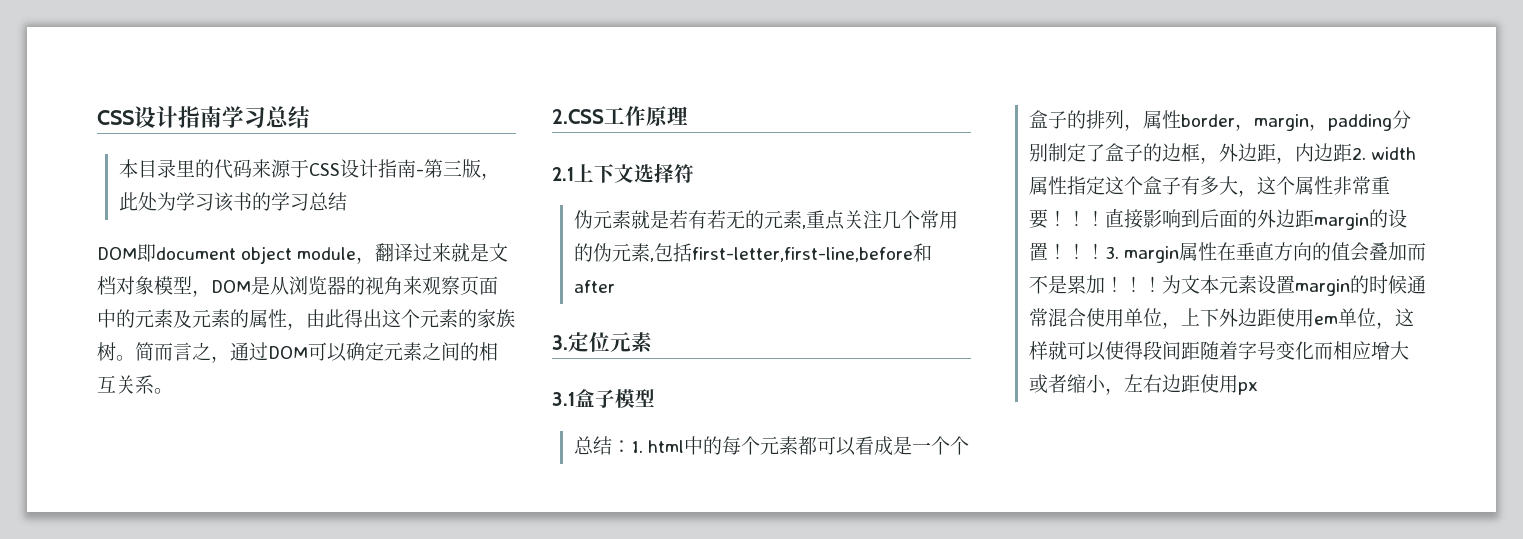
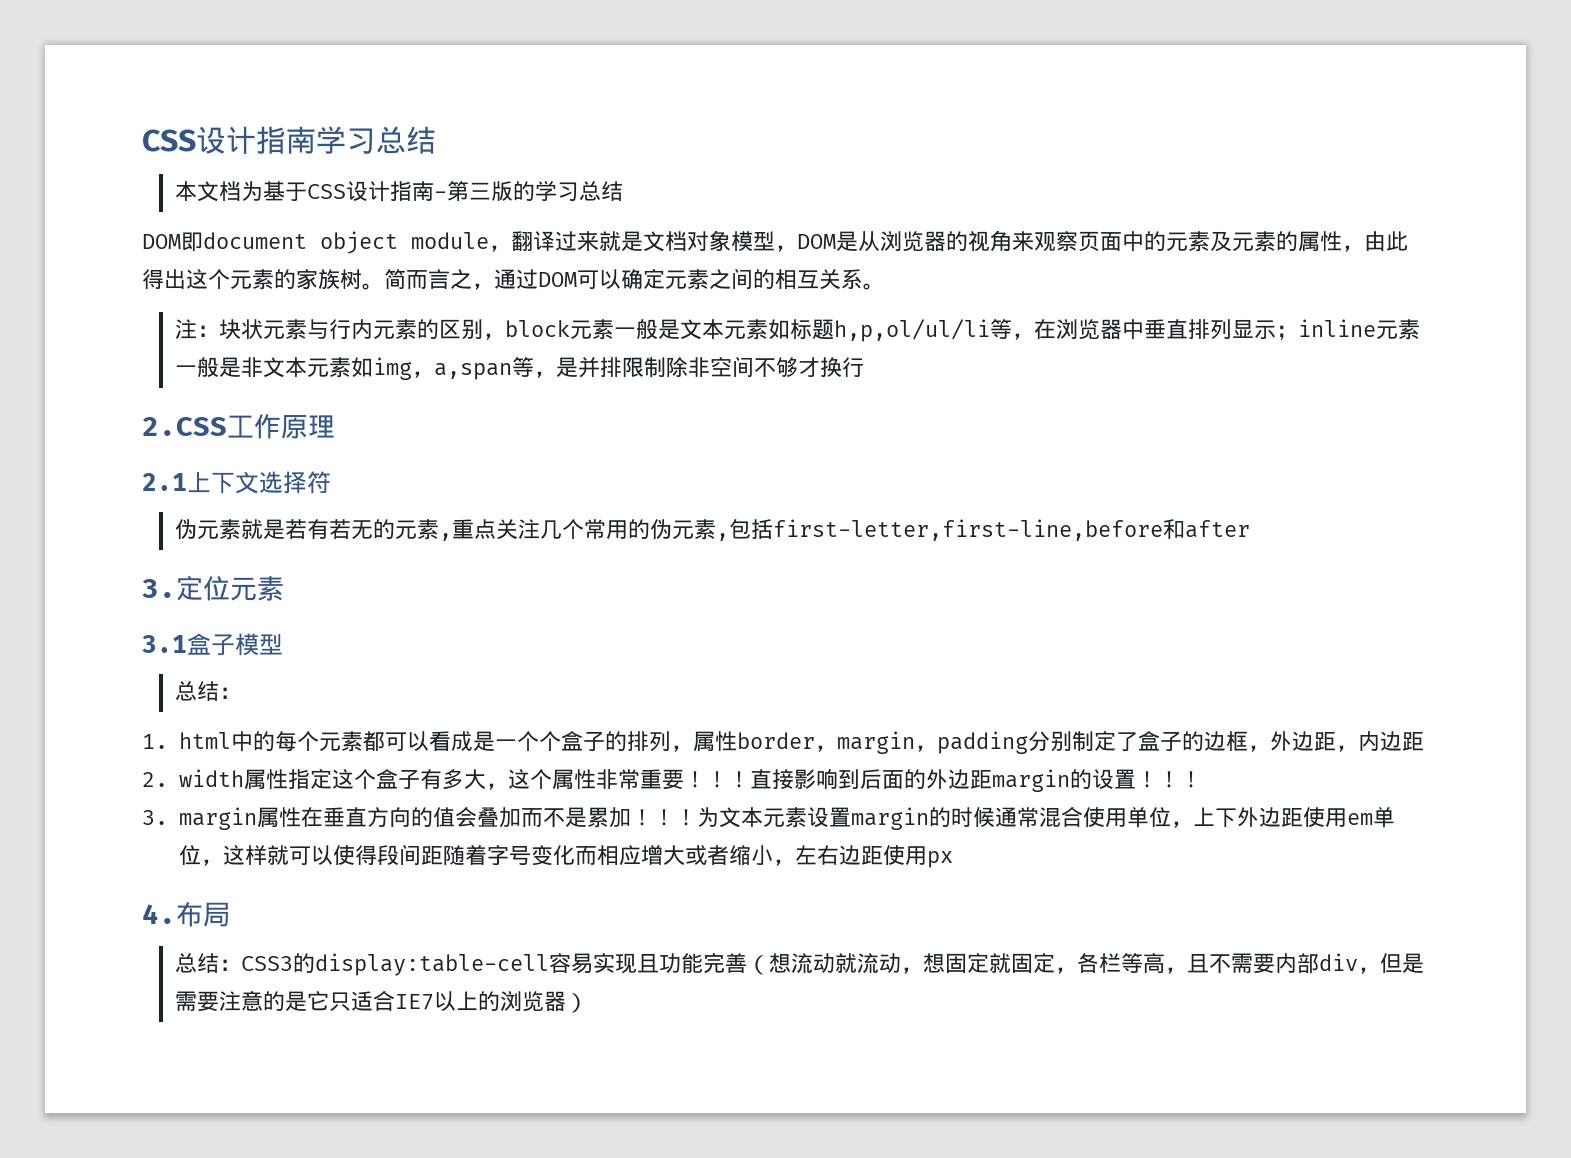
- 本目录里的代码来源于CSS设计指南-第三版，此处为学习该书的学习总结
+ 本文档为基于CSS设计指南-第三版的学习总结
+ 注：块状元素与行内元素的区别，block元素一般是文本元素如标题h,p,ol/ul/li等，在浏览器中垂直排列显示；inline元素一般是非文本元素如img，a,span等，是并排限制除非空间不够才换行
  3.1盒子模型
- 总结：1. html中的每个元素都可以看成是一个个盒子的排列，属性border，margin，padding分别制定了盒子的边框，外边距，内边距2. width属性指定这个盒子有多大，这个属性非常重要！
+ 总结：
+ 1. html中的每个元素都可以看成是一个个盒子的排列，属性border，margin，padding分别制定了盒子的边框，外边距，内边距
+ 2. width属性指定这个盒子有多大，这个属性非常重要！
- 直接影响到后面的外边距margin的设置！！！3. margin属性在垂直方向的值会叠加而不是累加！
+ 直接影响到后面的外边距margin的设置！！！
+ 3. margin属性在垂直方向的值会叠加而不是累加！
+ 4.布局
+ 总结：CSS3的display:table-cell容易实现且功能完善（想流动就流动，想固定就固定，各栏等高，且不需要内部div，但是需要注意的是它只适合IE7以上的浏览器）

